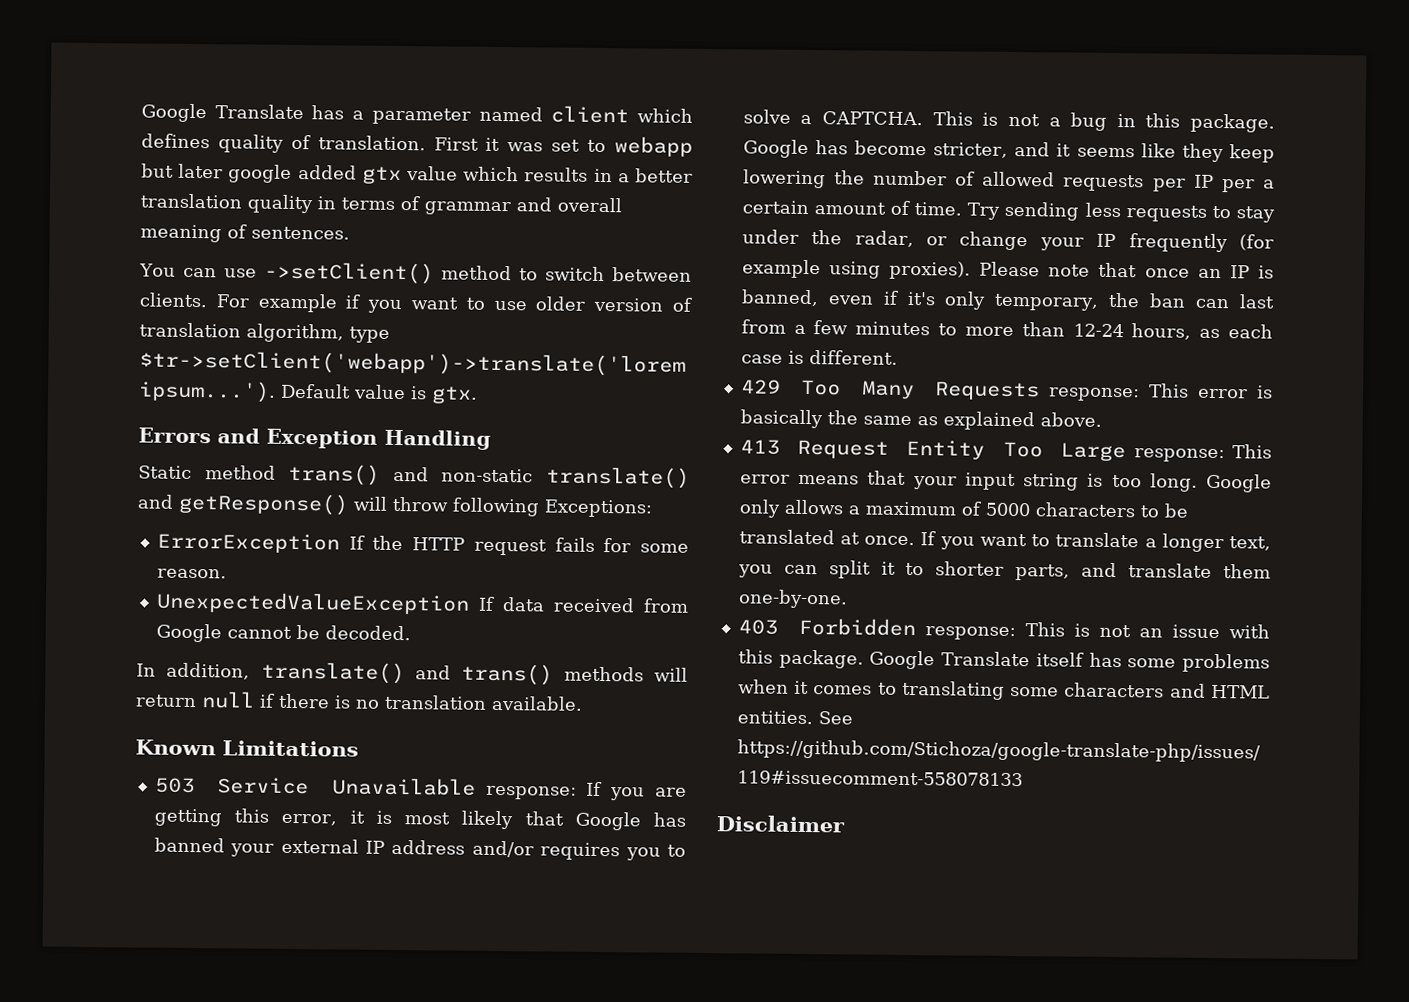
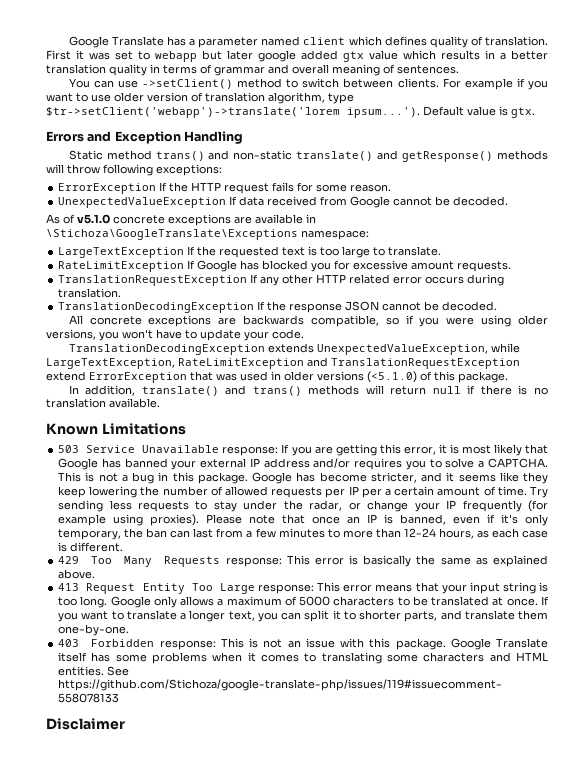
- Static method trans() and non-static translate() and getResponse() will throw following Exceptions:
+ Static method trans() and non-static translate() and getResponse() methods will throw following exceptions:
+ As of v5.1.0 concrete exceptions are available in \Stichoza\GoogleTranslate\Exceptions namespace:
+ LargeTextException If the requested text is too large to translate.
+ RateLimitException If Google has blocked you for excessive amount requests.
+ TranslationRequestException If any other HTTP related error occurs during translation.
+ TranslationDecodingException If the response JSON cannot be decoded.
+ All concrete exceptions are backwards compatible, so if you were using older versions, you won't have to update your code.
+ TranslationDecodingException extends UnexpectedValueException, while LargeTextException, RateLimitException and TranslationRequestException extend ErrorException that was used in older versions (<5.1.0) of this package.

